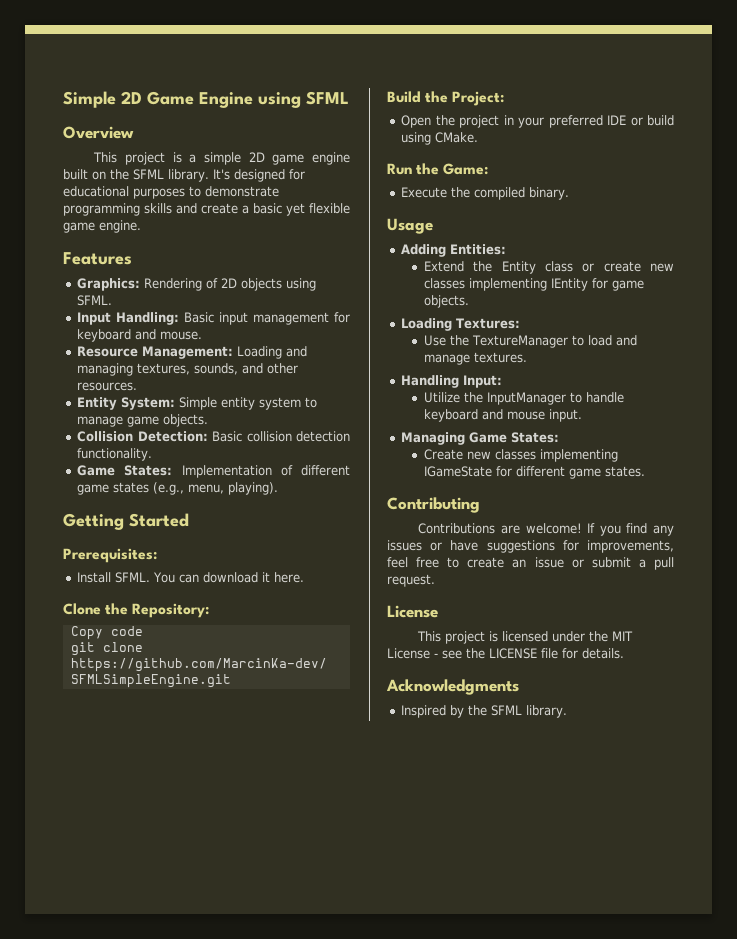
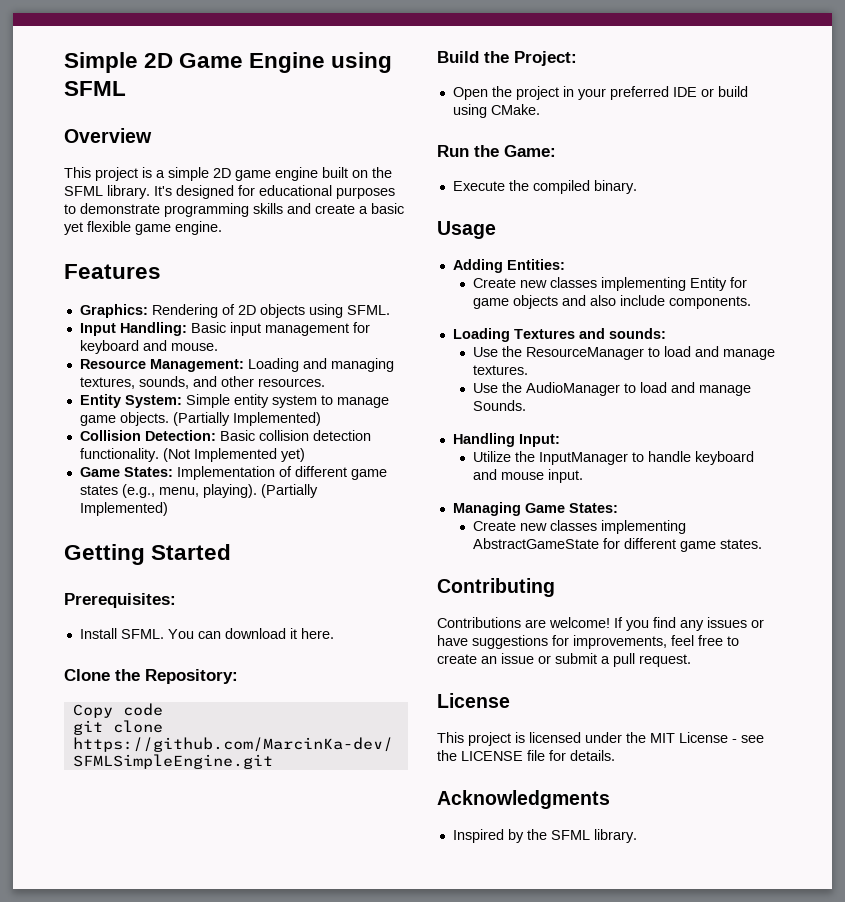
- Entity System: Simple entity system to manage game objects.
+ Entity System: Simple entity system to manage game objects. (Partially Implemented)
+ (Not Implemented yet)
- Game States: Implementation of different game states (e.g., menu, playing).
+ Game States: Implementation of different game states (e.g., menu, playing). (Partially Implemented)
- Extend the Entity class or create new classes implementing IEntity for game objects.
- Loading Textures:
- Use the TextureManager to load and manage textures.
+ Create new classes implementing Entity for game objects and also include components.
+ Loading Textures and sounds:
+ Use the ResourceManager to load and manage textures.
+ Use the AudioManager to load and manage Sounds.
- Create new classes implementing IGameState for different game states.
+ Create new classes implementing AbstractGameState for different game states.

